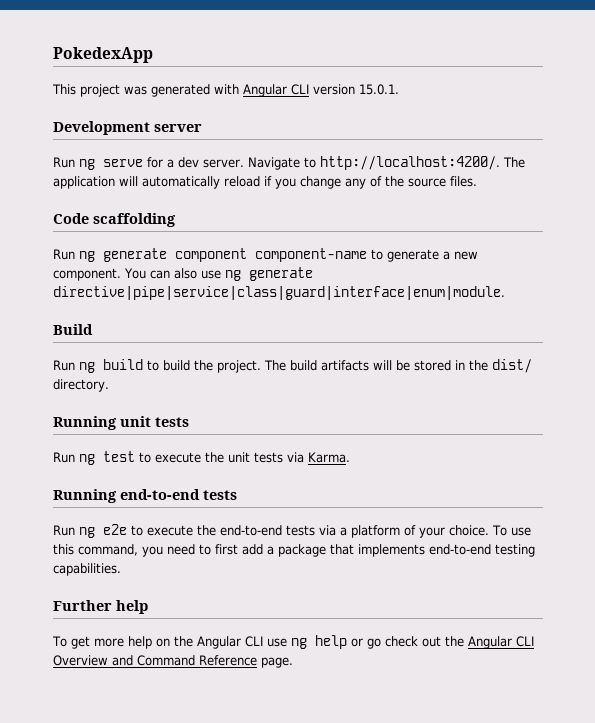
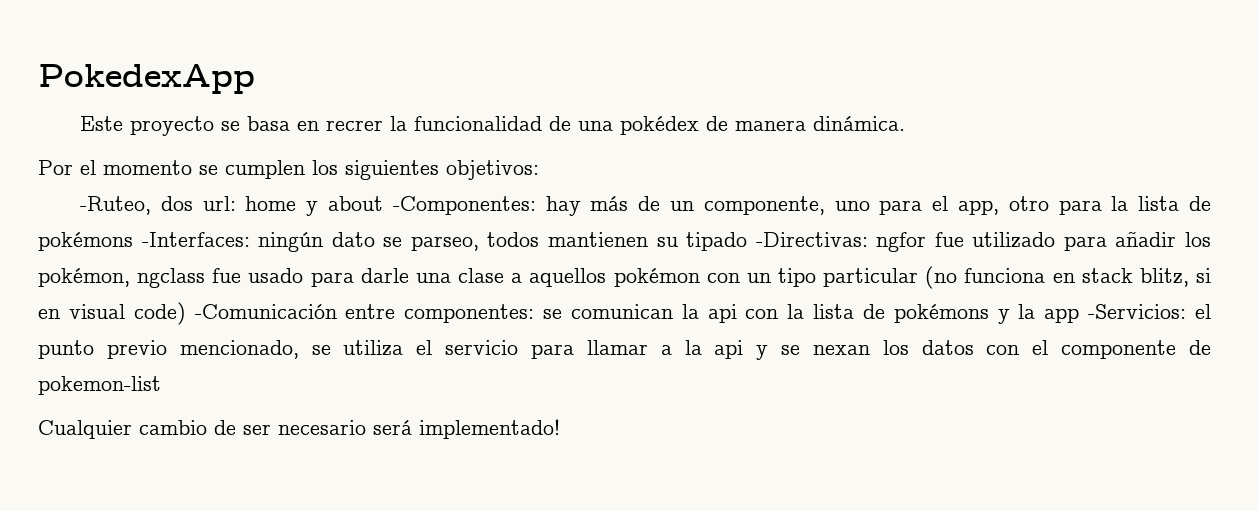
- This project was generated with Angular CLI version 15.0.1.
- Development server
- Run ng serve for a dev server. Navigate to http://localhost:4200/. The application will automatically reload if you change any of the source files.
- Code scaffolding
- Run ng generate component component-name to generate a new component. You can also use ng generate directive|pipe|service|class|guard|interface|enum|module.
- Build
- Run ng build to build the project. The build artifacts will be stored in the dist/ directory.
- Running unit tests
- Run ng test to execute the unit tests via Karma.
- Running end-to-end tests
- Run ng e2e to execute the end-to-end tests via a platform of your choice. To use this command, you need to first add a package that implements end-to-end testing capabilities.
- Further help
- To get more help on the Angular CLI use ng help or go check out the Angular CLI Overview and Command Reference page.
+ Este proyecto se basa en recrer la funcionalidad de una pokédex de manera dinámica.
+ Por el momento se cumplen los siguientes objetivos:
+ -Ruteo, dos url: home y about -Componentes: hay más de un componente, uno para el app, otro para la lista de pokémons -Interfaces: ningún dato se parseo, todos mantienen su tipado -Directivas: ngfor fue utilizado para añadir los pokémon, ngclass fue usado para darle una clase a aquellos pokémon con un tipo particular (no funciona en stack blitz, si en visual code) -Comunicación entre componentes: se comunican la api con la lista de pokémons y la app -Servicios: el punto previo mencionado, se utiliza el servicio para llamar a la api y se nexan los datos con el componente de pokemon-list
+ Cualquier cambio de ser necesario será implementado!

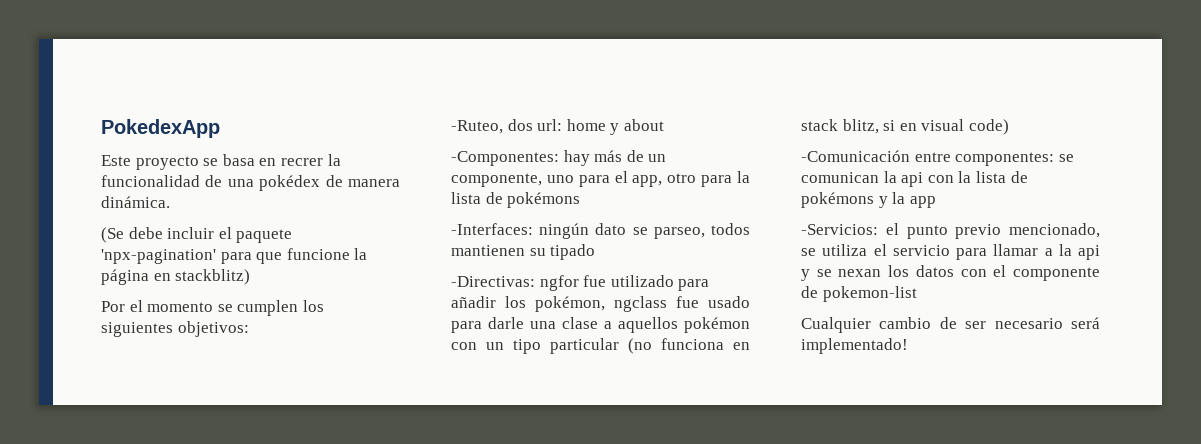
+ (Se debe incluir el paquete 'npx-pagination' para que funcione la página en stackblitz)
- home y about -Componentes:
+ home y about
+ -Componentes:
- hay más de un componente, uno para el app, otro para la lista de pokémons -Interfaces:
+ hay más de un componente, uno para el app, otro para la lista de pokémons
+ -Interfaces:
- ningún dato se parseo, todos mantienen su tipado -Directivas:
+ ningún dato se parseo, todos mantienen su tipado
+ -Directivas:
- ngfor fue utilizado para añadir los pokémon, ngclass fue usado para darle una clase a aquellos pokémon con un tipo particular (no funciona en stack blitz, si en visual code) -Comunicación entre componentes:
+ ngfor fue utilizado para añadir los pokémon, ngclass fue usado para darle una clase a aquellos pokémon con un tipo particular (no funciona en stack blitz, si en visual code)
+ -Comunicación entre componentes:
- se comunican la api con la lista de pokémons y la app -Servicios:
+ se comunican la api con la lista de pokémons y la app
+ -Servicios:

